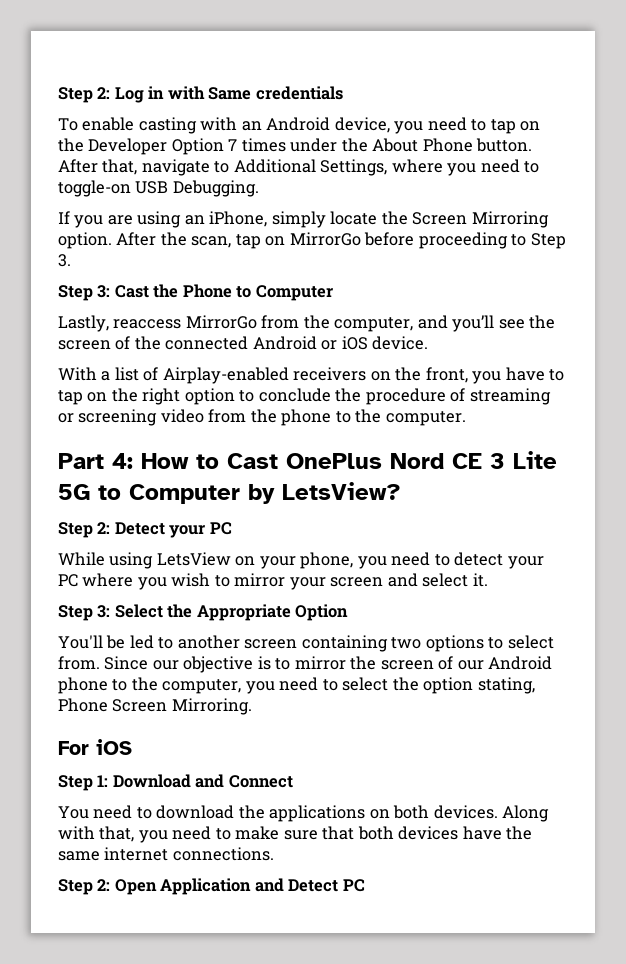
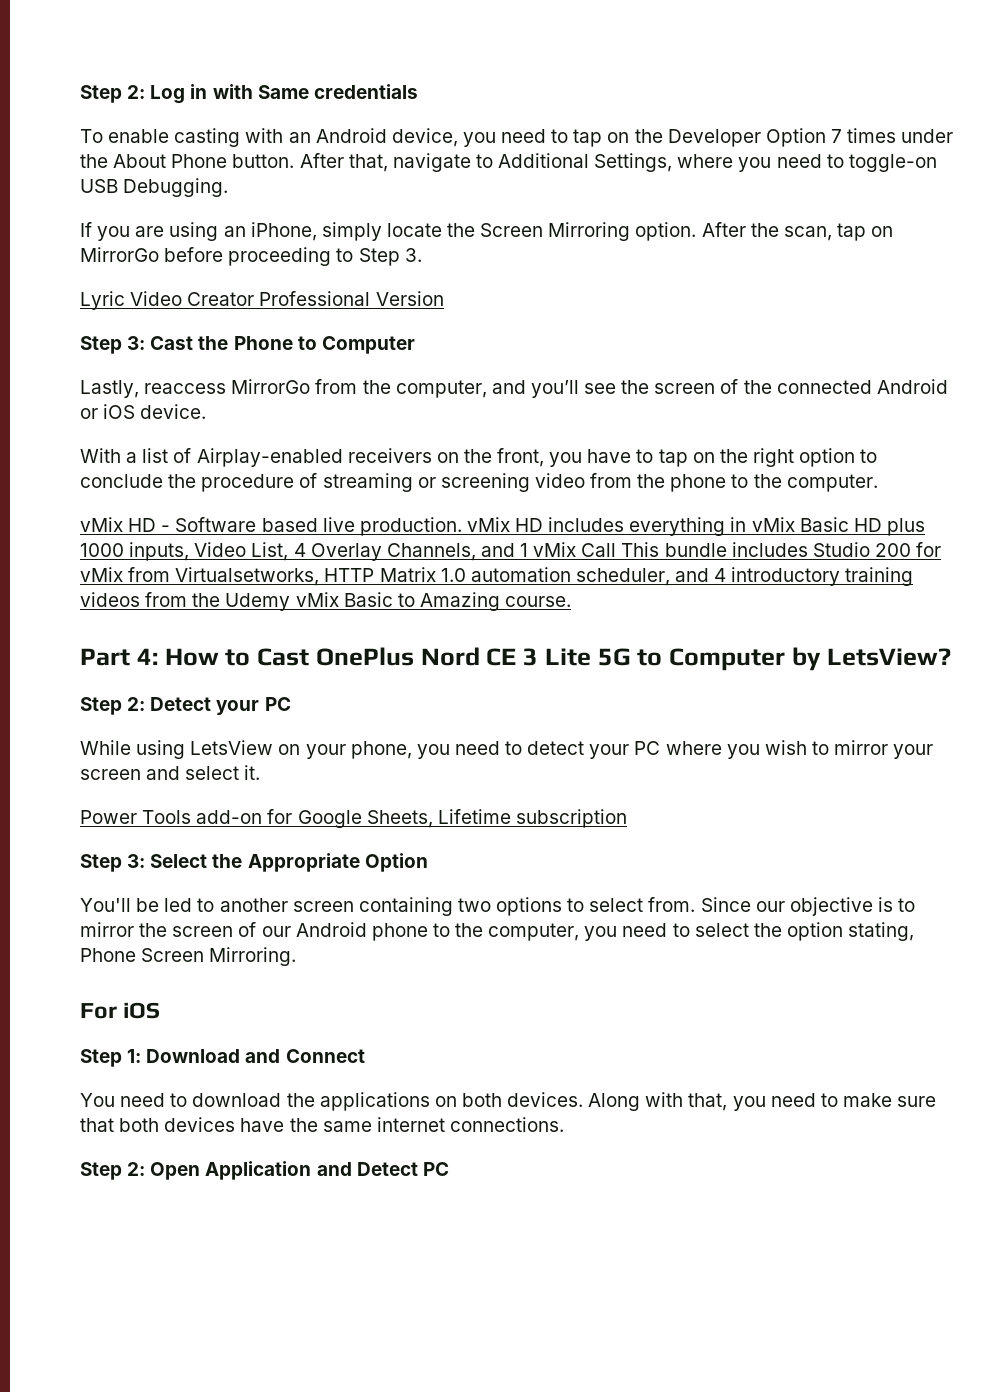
+ Lyric Video Creator Professional Version
+ vMix HD - Software based live production. vMix HD includes everything in vMix Basic HD plus 1000 inputs, Video List, 4 Overlay Channels, and 1 vMix Call This bundle includes Studio 200 for vMix from Virtualsetworks, HTTP Matrix 1.0 automation scheduler, and 4 introductory training videos from the Udemy vMix Basic to Amazing course.
+ Power Tools add-on for Google Sheets, Lifetime subscription

